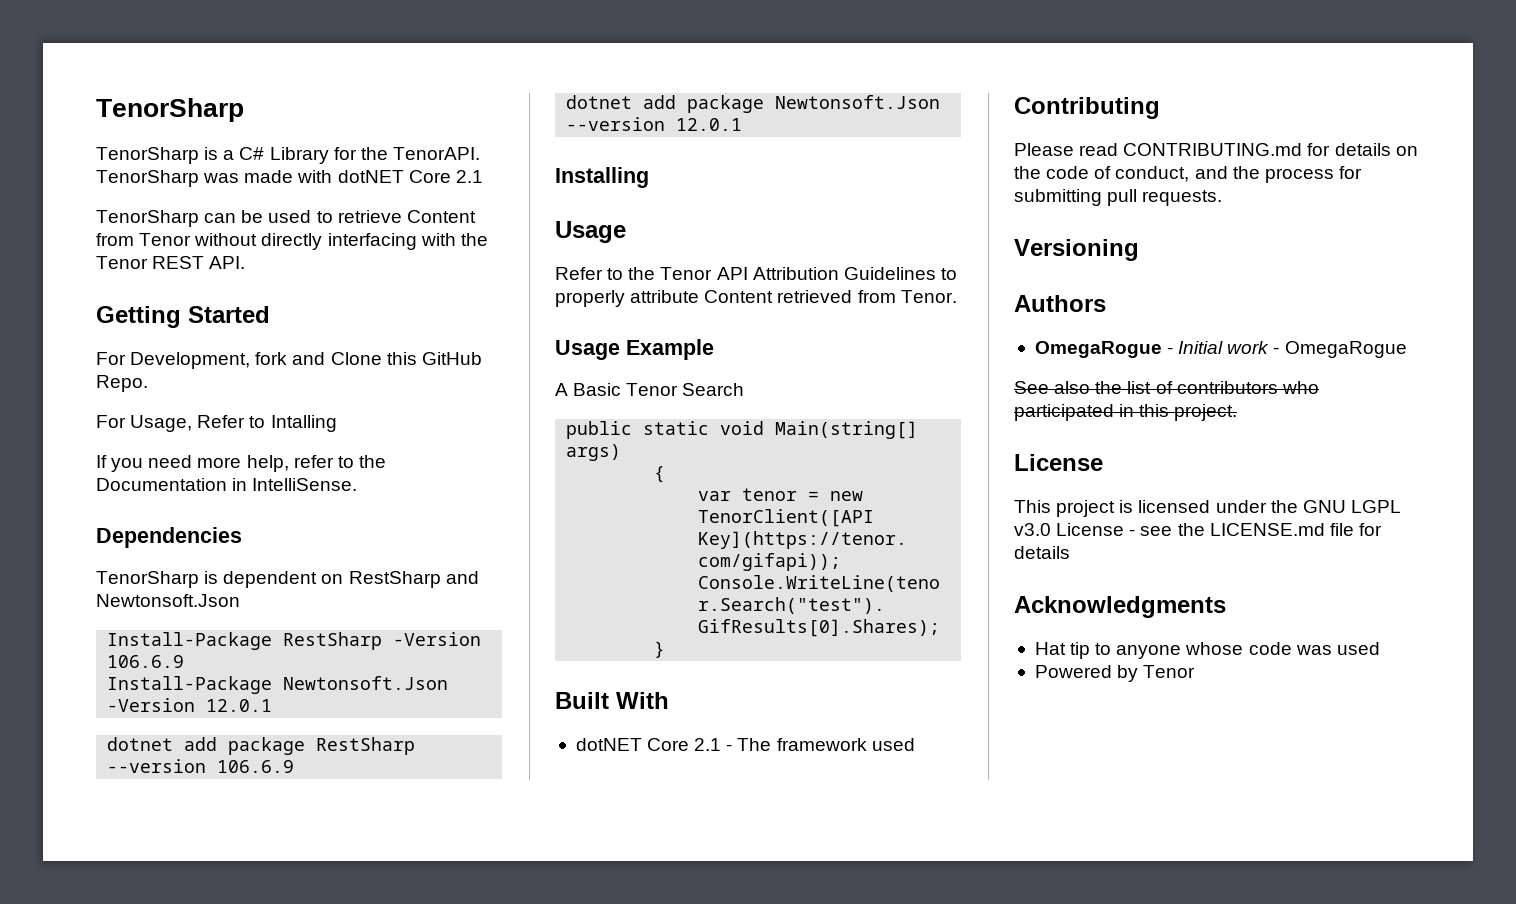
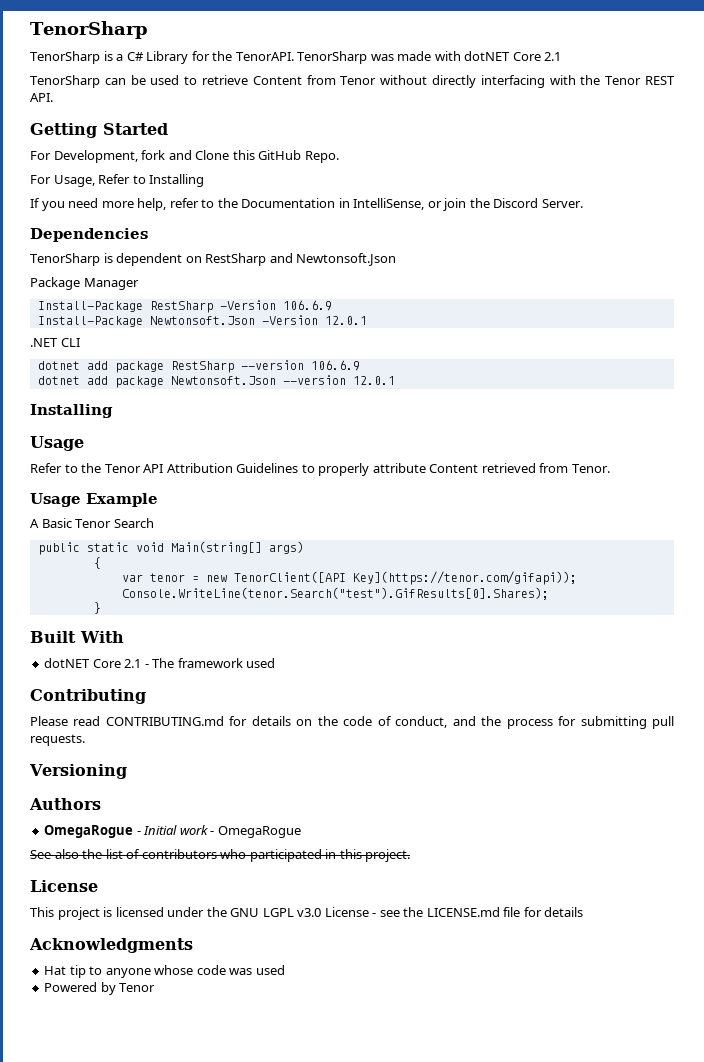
- For Usage, Refer to Intalling
+ For Usage, Refer to Installing
- If you need more help, refer to the Documentation in IntelliSense.
+ If you need more help, refer to the Documentation in IntelliSense, or join the Discord Server.
+ Package Manager
+ .NET CLI

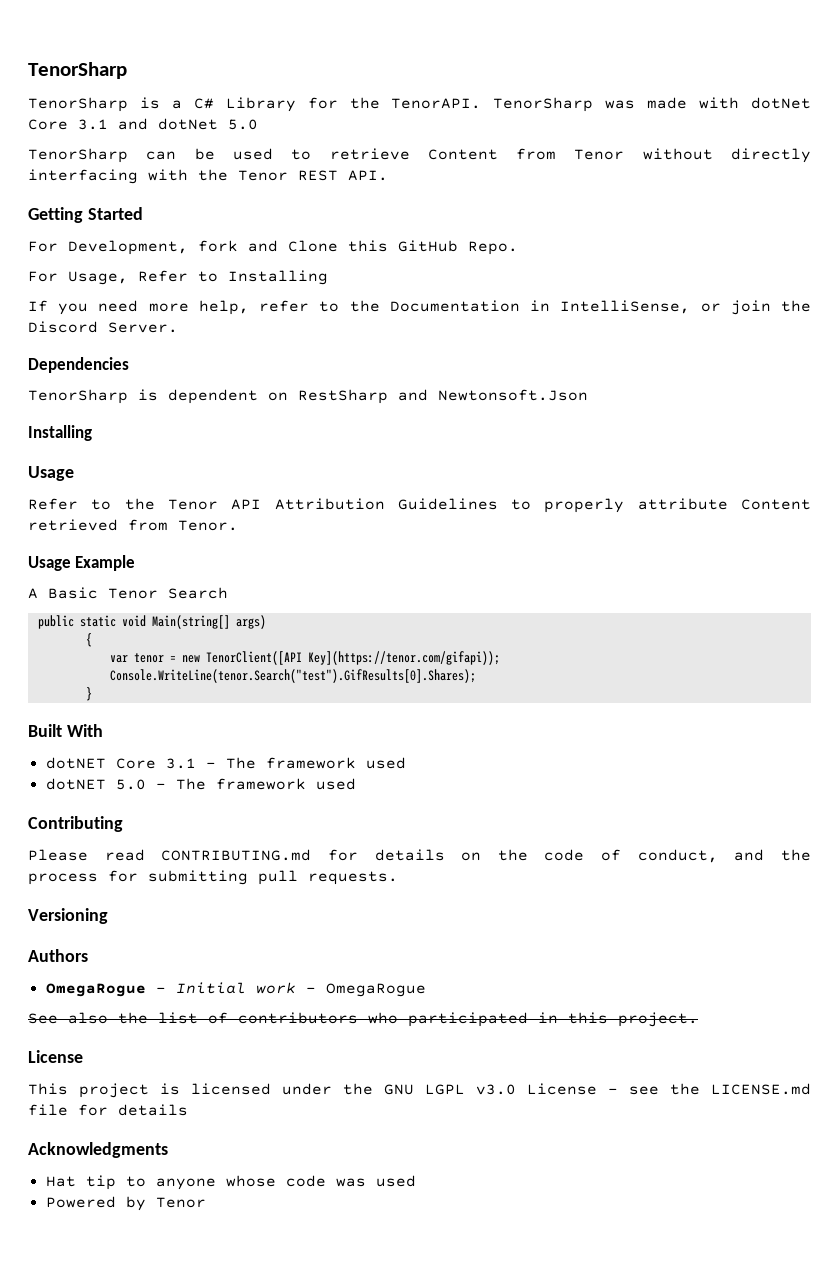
- TenorSharp was made with dotNET Core 2.1
+ TenorSharp was made with dotNet Core 3.1 and dotNet 5.0
- Package Manager
- Install-Package RestSharp -Version 106.6.9
- Install-Package Newtonsoft.Json -Version 12.0.1
- .NET CLI
- dotnet add package RestSharp --version 106.6.9
- dotnet add package Newtonsoft.Json --version 12.0.1
- dotNET Core 2.1 - The framework used
+ dotNET Core 3.1 - The framework used
+ dotNET 5.0 - The framework used

